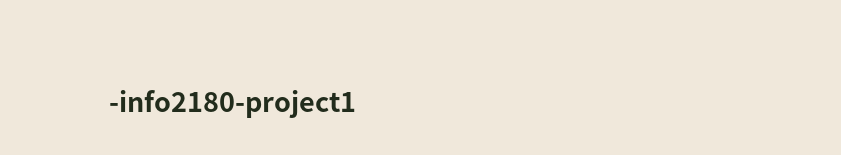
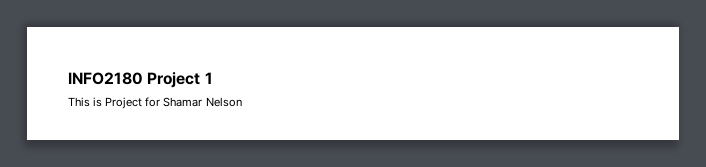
- -info2180-project1
+ INFO2180 Project 1
+ This is Project for Shamar Nelson

